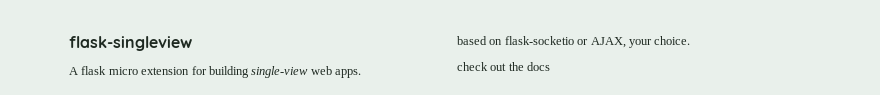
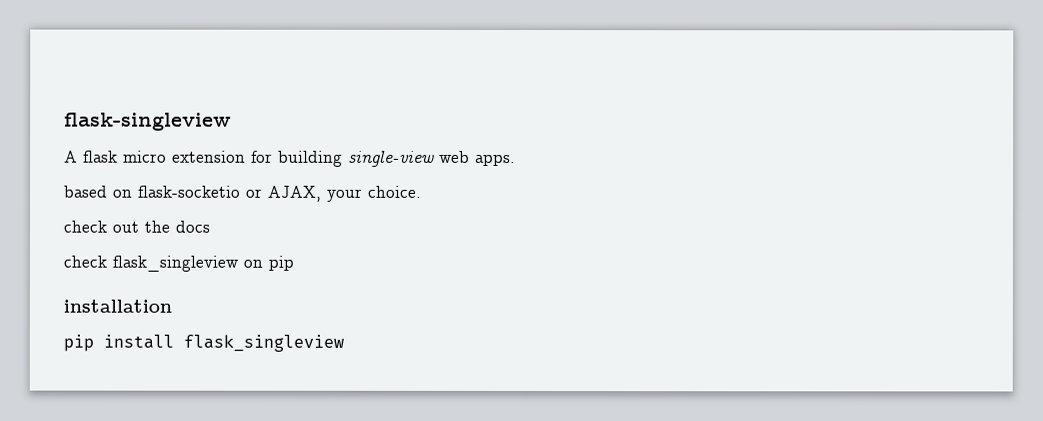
+ check flask_singleview on pip
+ installation
+ pip install flask_singleview

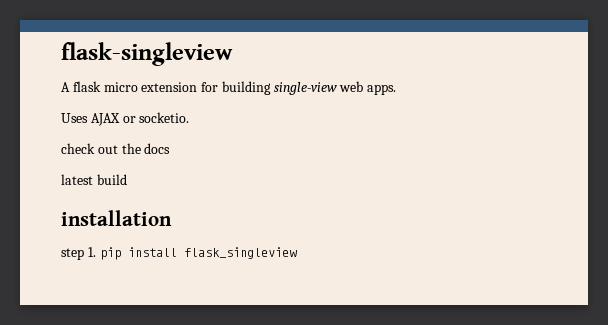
- based on flask-socketio or AJAX, your choice.
+ Uses AJAX or socketio.
- check flask_singleview on pip
+ latest build
- pip install flask_singleview
+ step 1. pip install flask_singleview

